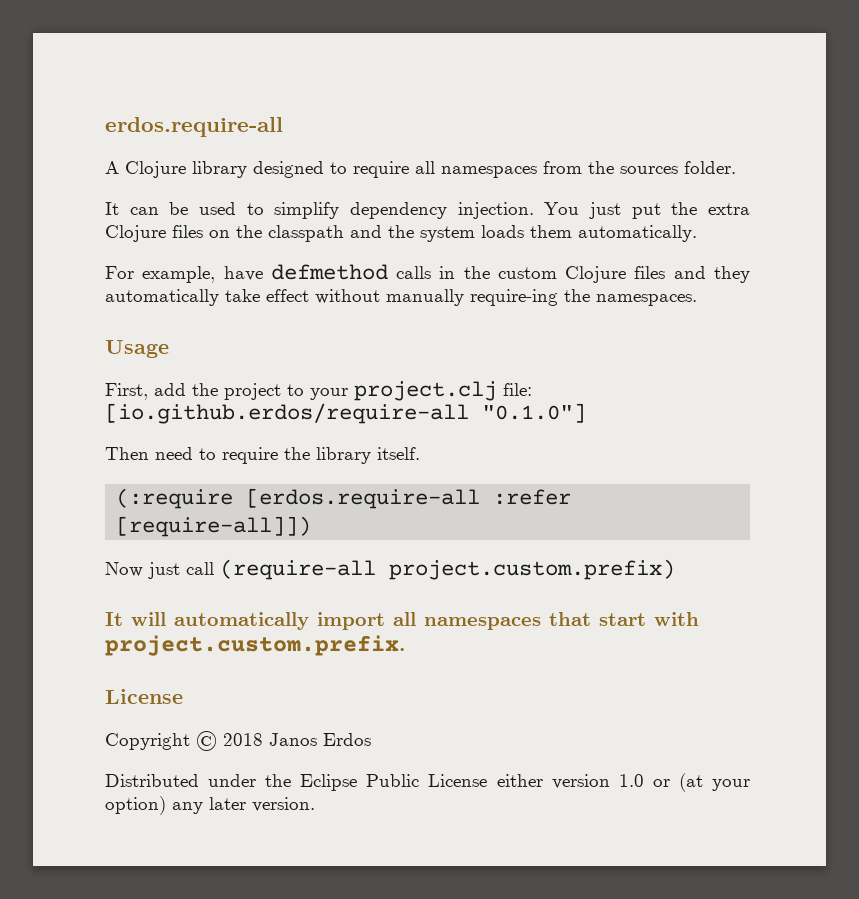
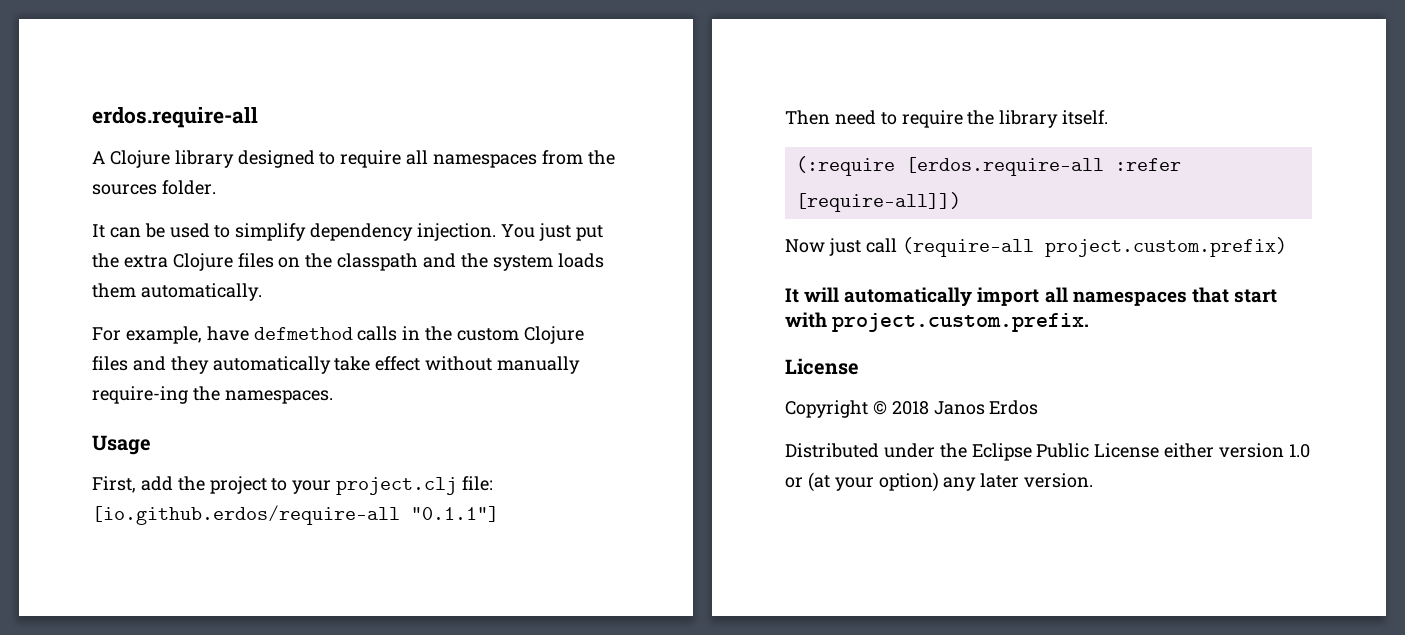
- First, add the project to your project.clj file: [io.github.erdos/require-all "0.1.0"]
+ First, add the project to your project.clj file: [io.github.erdos/require-all "0.1.1"]

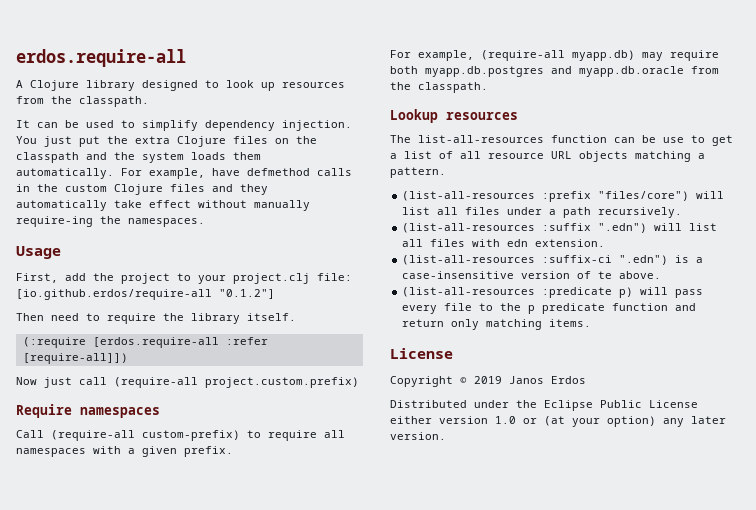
- A Clojure library designed to require all namespaces from the sources folder.
+ A Clojure library designed to look up resources from the classpath.
- You just put the extra Clojure files on the classpath and the system loads them automatically.
- For example, have defmethod calls in the custom Clojure files and they automatically take effect without manually require-ing the namespaces.
+ You just put the extra Clojure files on the classpath and the system loads them automatically. For example, have defmethod calls in the custom Clojure files and they automatically take effect without manually require-ing the namespaces.
- First, add the project to your project.clj file: [io.github.erdos/require-all "0.1.1"]
+ First, add the project to your project.clj file: [io.github.erdos/require-all "0.1.2"]
- It will automatically import all namespaces that start with project.custom.prefix.
+ Require namespaces
+ Call (require-all custom-prefix) to require all namespaces with a given prefix.
+ For example, (require-all myapp.db) may require both myapp.db.postgres and myapp.db.oracle from the classpath.
+ Lookup resources
+ The list-all-resources function can be use to get a list of all resource URL objects matching a pattern.
+ (list-all-resources :prefix "files/core") will list all files under a path recursively.
+ (list-all-resources :suffix ".edn") will list all files with edn extension.
+ (list-all-resources :suffix-ci ".edn") is a case-insensitive version of te above.
+ (list-all-resources :predicate p) will pass every file to the p predicate function and return only matching items.
- Copyright © 2018 Janos Erdos
+ Copyright © 2019 Janos Erdos

